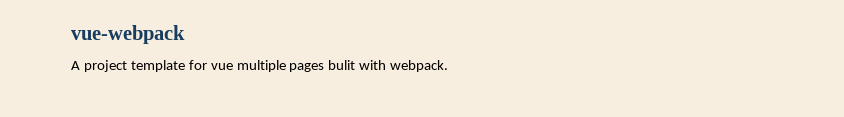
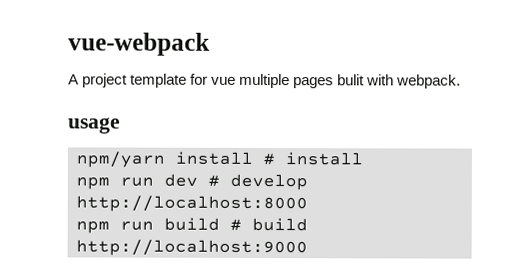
+ usage
+ npm/yarn install # install
+ npm run dev # develop http://localhost:8000
+ npm run build # build http://localhost:9000

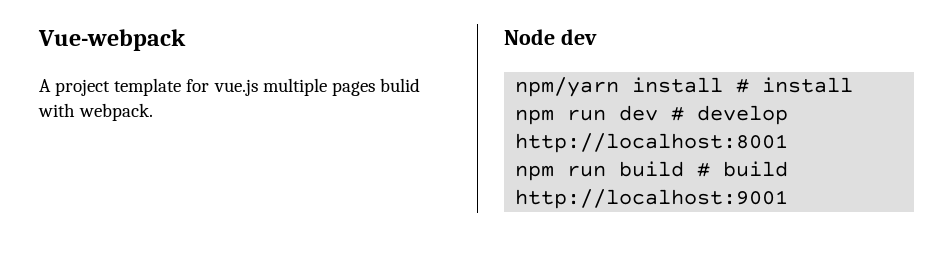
- vue-webpack
+ Vue-webpack
- A project template for vue multiple pages bulit with webpack.
+ A project template for vue.js multiple pages bulid with webpack.
- usage
+ Node dev
- npm run dev # develop http://localhost:8000
+ npm run dev # develop http://localhost:8001
- npm run build # build http://localhost:9000
+ npm run build # build http://localhost:9001

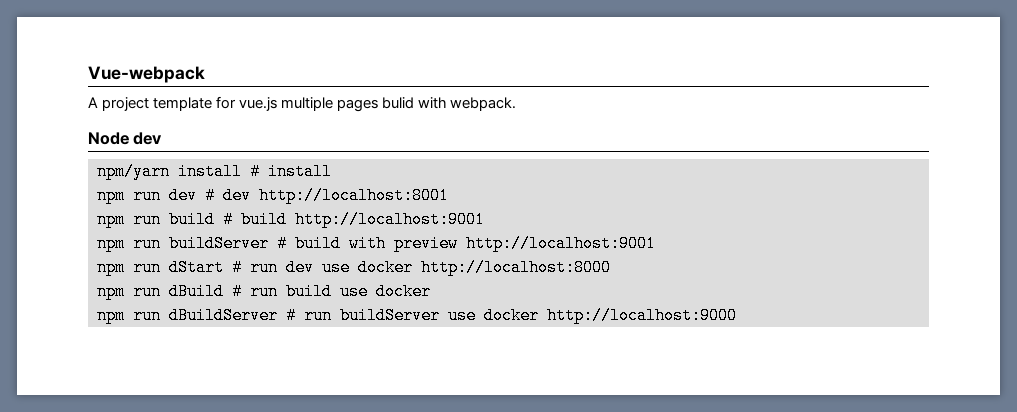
- npm run dev # develop http://localhost:8001
+ npm run dev # dev http://localhost:8001
+ npm run buildServer # build with preview http://localhost:9001
+ npm run dStart # run dev use docker http://localhost:8000
+ npm run dBuild # run build use docker
+ npm run dBuildServer # run buildServer use docker http://localhost:9000

